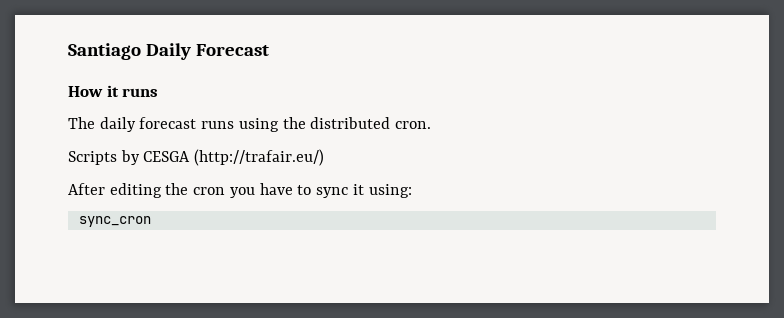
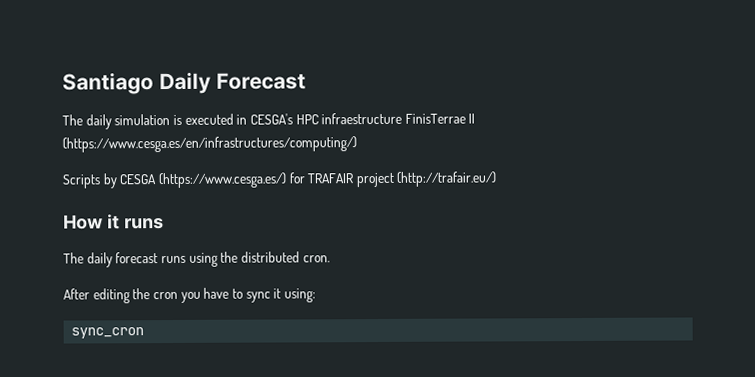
+ The daily simulation is executed in CESGA's HPC infraestructure FinisTerrae II (https://www.cesga.es/en/infrastructures/computing/)
+ Scripts by CESGA (https://www.cesga.es/) for TRAFAIR project (http://trafair.eu/)
- Scripts by CESGA (http://trafair.eu/)

